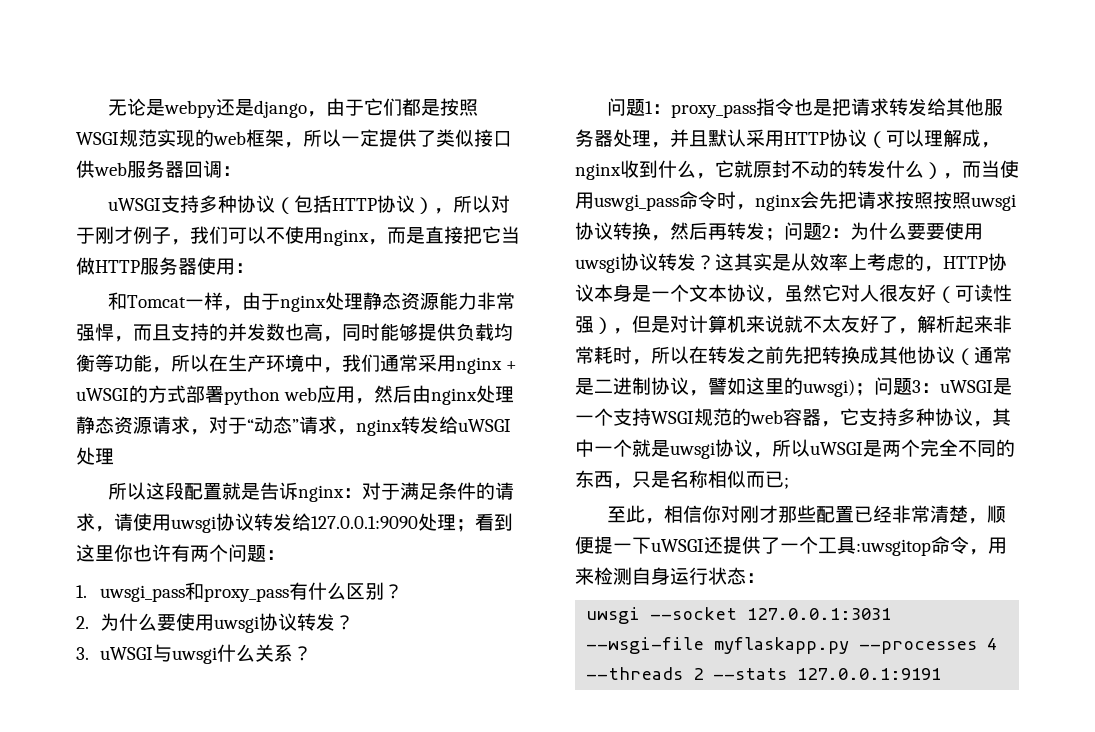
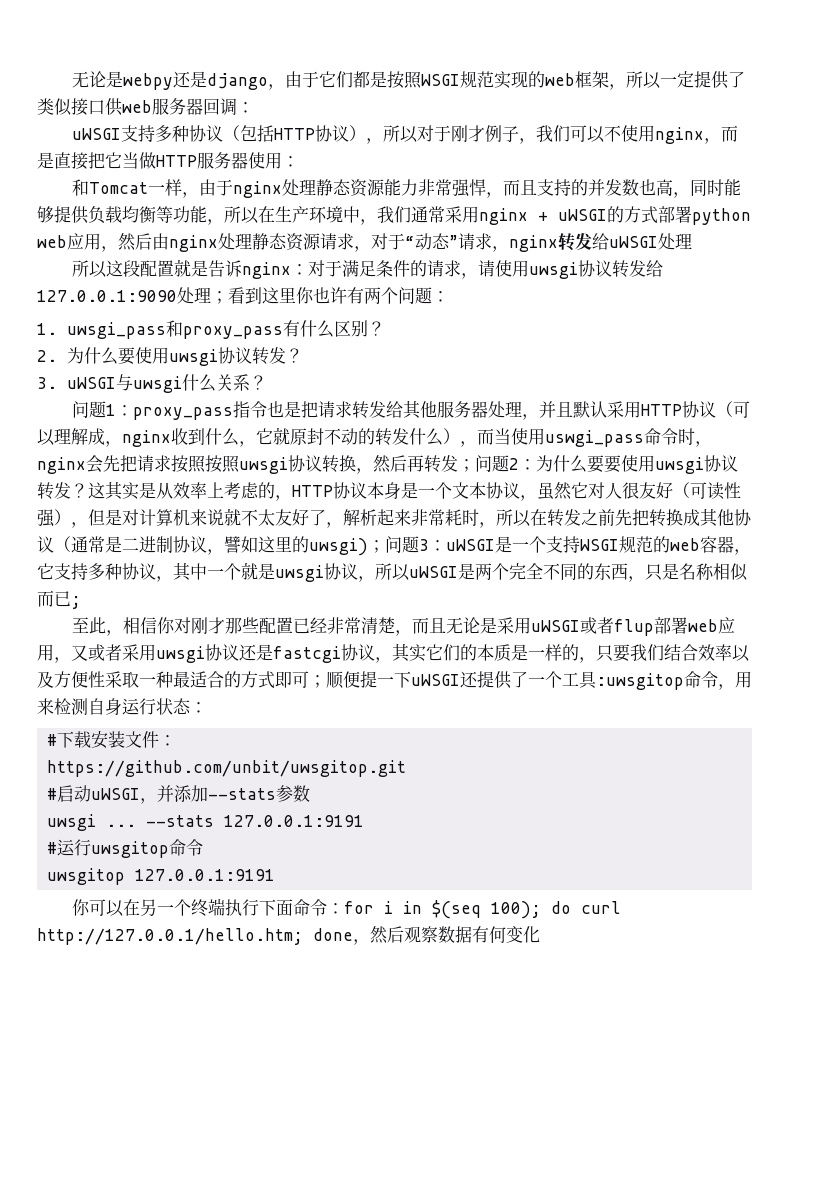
- 至此，相信你对刚才那些配置已经非常清楚，顺便提一下uWSGI还提供了一个工具:uwsgitop命令，用来检测自身运行状态：
+ 至此，相信你对刚才那些配置已经非常清楚，而且无论是采用uWSGI或者flup部署web应用，又或者采用uwsgi协议还是fastcgi协议，其实它们的本质是一样的，只要我们结合效率以及方便性采取一种最适合的方式即可；顺便提一下uWSGI还提供了一个工具:uwsgitop命令，用来检测自身运行状态：
- uwsgi --socket 127.0.0.1:3031 --wsgi-file myflaskapp.py --processes 4 --threads 2 --stats 127.0.0.1:9191
+ #下载安装文件：
+ https://github.com/unbit/uwsgitop.git
+ #启动uWSGI，并添加--stats参数
+ uwsgi ... --stats 127.0.0.1:9191
+ #运行uwsgitop命令
+ uwsgitop 127.0.0.1:9191
+ 你可以在另一个终端执行下面命令：for i in $(seq 100); do curl http://127.0.0.1/hello.htm; done，然后观察数据有何变化

